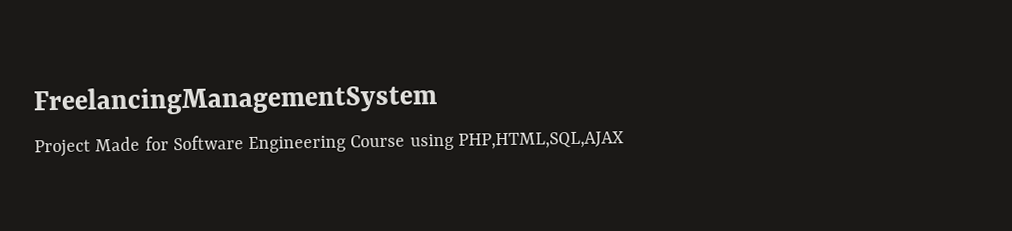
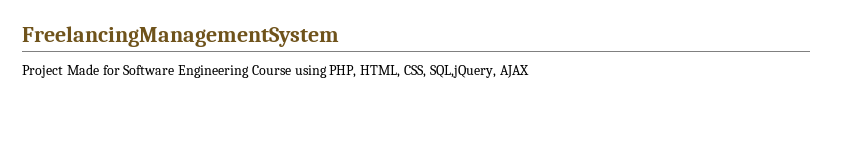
- Project Made for Software Engineering Course using PHP,HTML,SQL,AJAX
+ Project Made for Software Engineering Course using PHP, HTML, CSS, SQL,jQuery, AJAX

